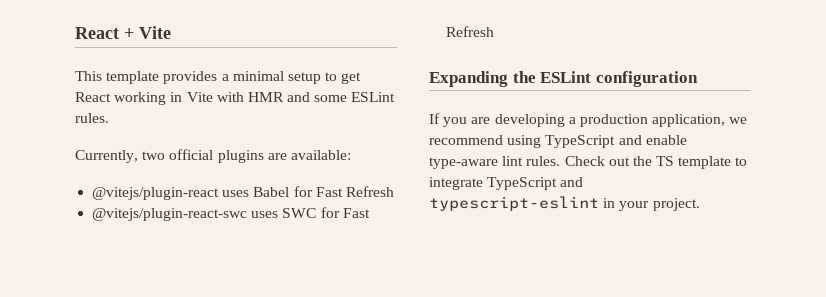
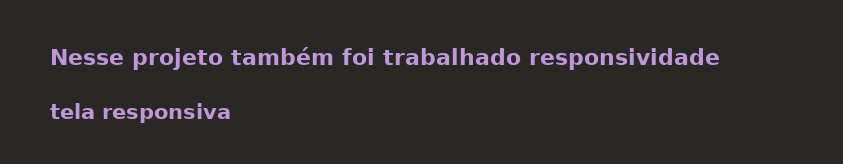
- React + Vite
- This template provides a minimal setup to get React working in Vite with HMR and some ESLint rules.
- Currently, two official plugins are available:
- @vitejs/plugin-react uses Babel for Fast Refresh
- @vitejs/plugin-react-swc uses SWC for Fast Refresh
- Expanding the ESLint configuration
- If you are developing a production application, we recommend using TypeScript and enable type-aware lint rules. Check out the TS template to integrate TypeScript and typescript-eslint in your project.
+ Nesse projeto também foi trabalhado responsividade
+ tela responsiva

